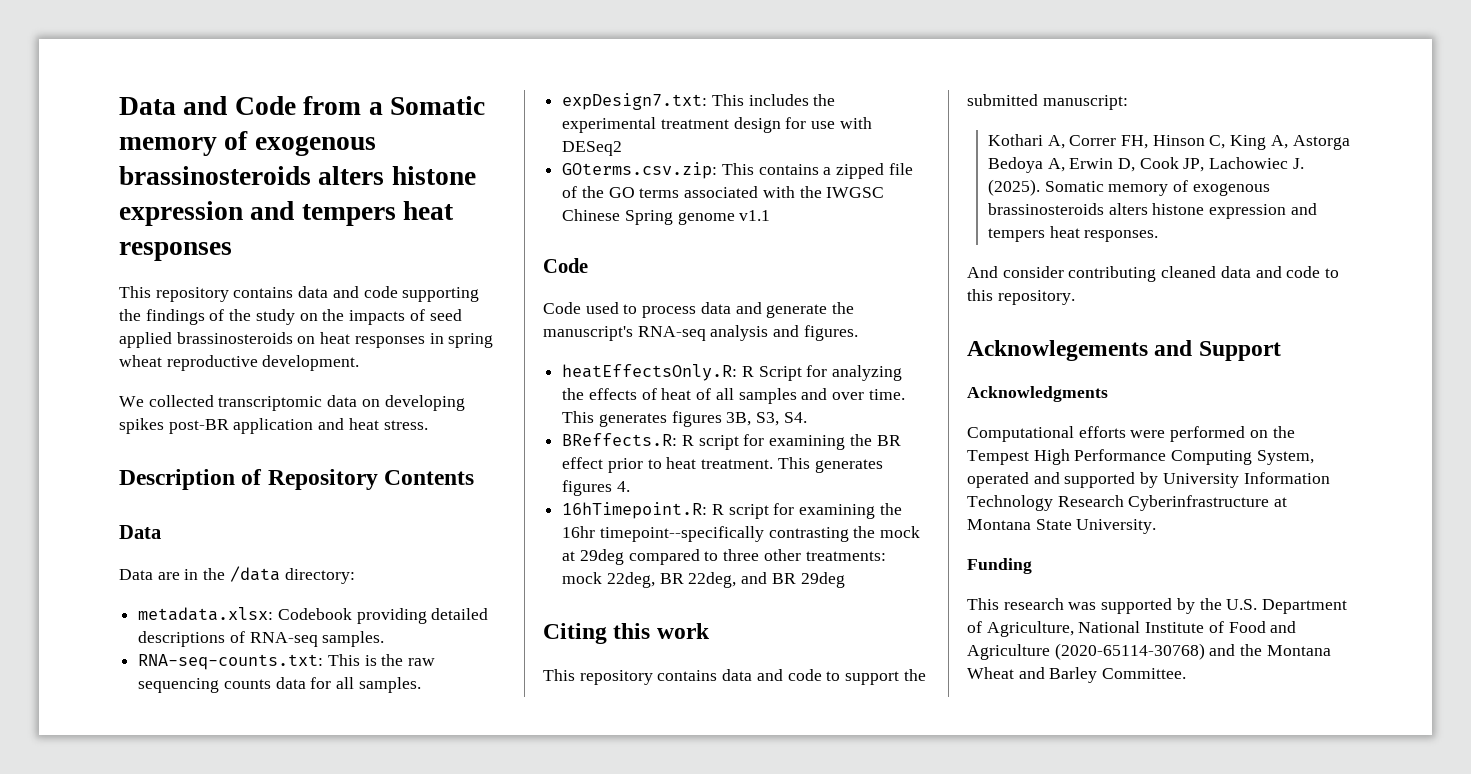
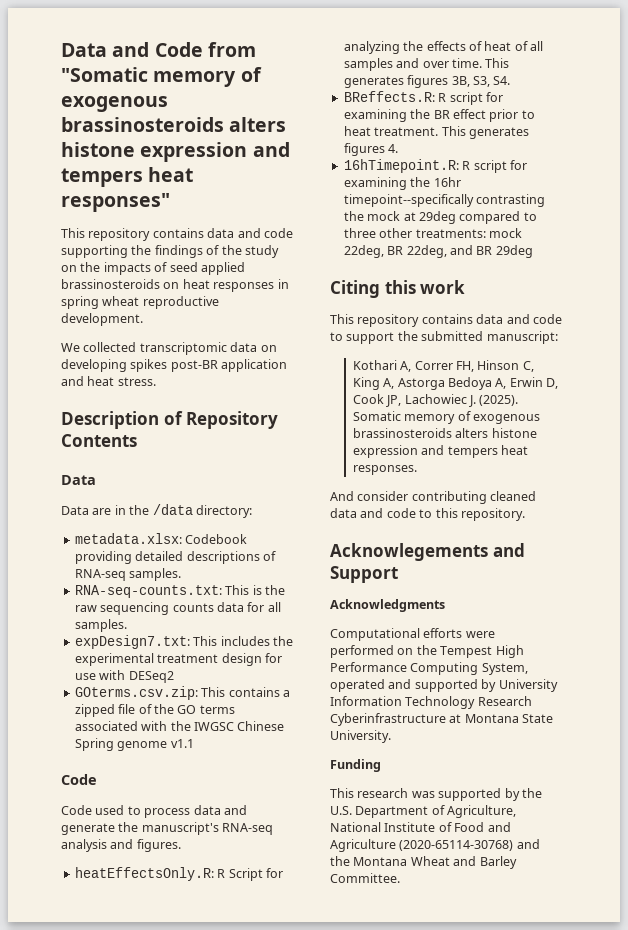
- Data and Code from a Somatic memory of exogenous brassinosteroids alters histone expression and tempers heat responses
+ Data and Code from "Somatic memory of exogenous brassinosteroids alters histone expression and tempers heat responses"

